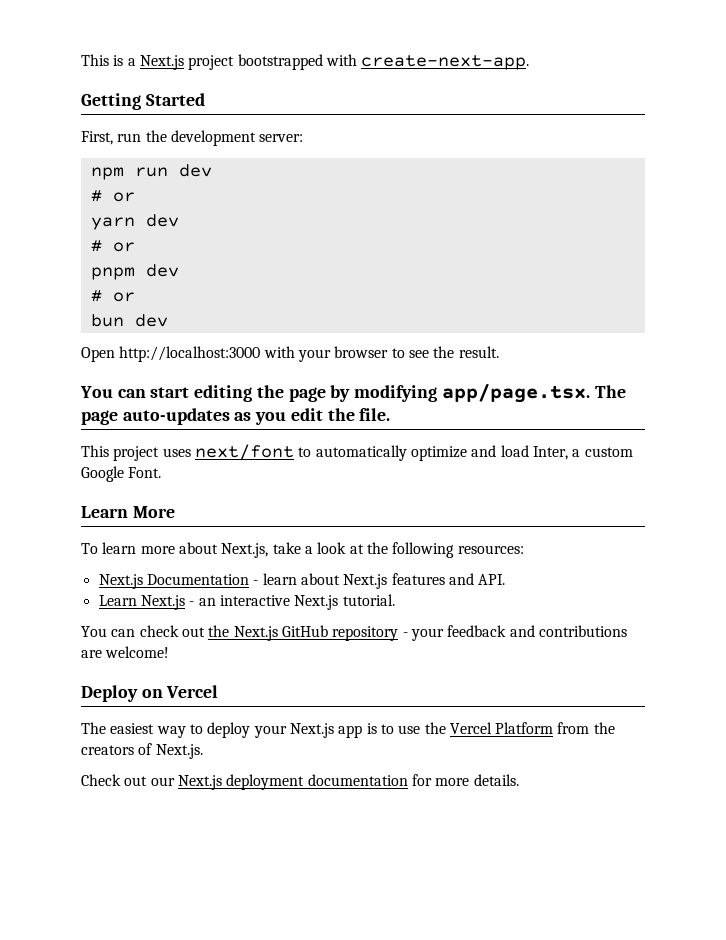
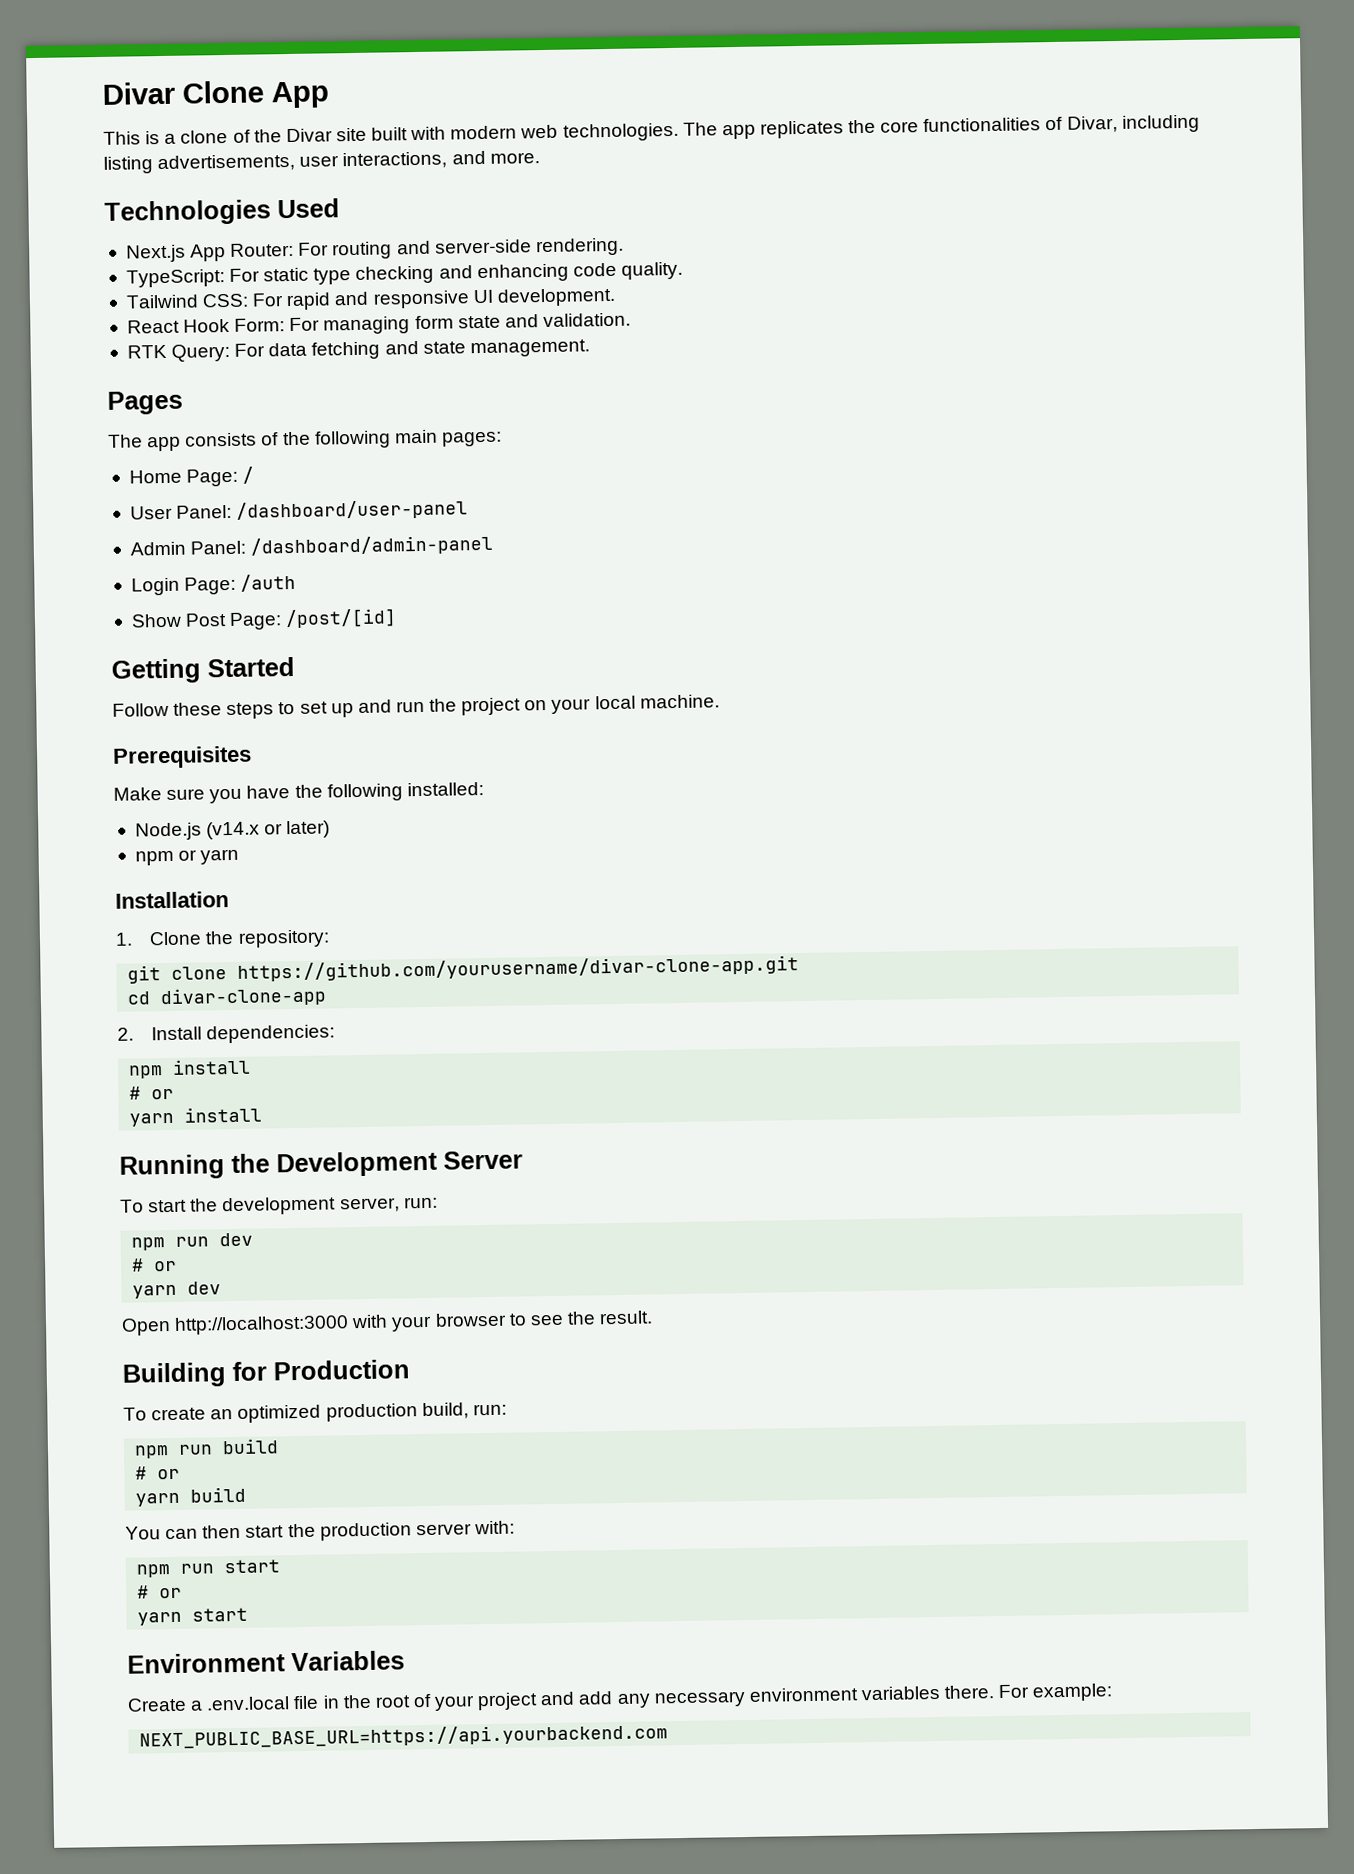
- This is a Next.js project bootstrapped with create-next-app.
+ Divar Clone App
+ This is a clone of the Divar site built with modern web technologies. The app replicates the core functionalities of Divar, including listing advertisements, user interactions, and more.
+ Technologies Used
+ Next.js App Router: For routing and server-side rendering.
+ TypeScript: For static type checking and enhancing code quality.
+ Tailwind CSS: For rapid and responsive UI development.
+ React Hook Form: For managing form state and validation.
+ RTK Query: For data fetching and state management.
+ Pages
+ The app consists of the following main pages:
+ Home Page: /
+ User Panel: /dashboard/user-panel
+ Admin Panel: /dashboard/admin-panel
+ Login Page: /auth
+ Show Post Page: /post/[id]
  Getting Started
- First, run the development server:
+ Follow these steps to set up and run the project on your local machine.
+ Prerequisites
+ Make sure you have the following installed:
+ Node.js (v14.x or later)
+ npm or yarn
+ Installation
+ 1. Clone the repository:
+ git clone https://github.com/yourusername/divar-clone-app.git
+ cd divar-clone-app
+ 2. Install dependencies:
+ npm install
+ # or
+ yarn install
+ Running the Development Server
+ To start the development server, run:
  yarn dev
- # or
- pnpm dev
- # or
- bun dev
- You can start editing the page by modifying app/page.tsx. The page auto-updates as you edit the file.
- This project uses next/font to automatically optimize and load Inter, a custom Google Font.
- Learn More
- To learn more about Next.js, take a look at the following resources:
- Next.js Documentation - learn about Next.js features and API.
- Learn Next.js - an interactive Next.js tutorial.
- You can check out the Next.js GitHub repository - your feedback and contributions are welcome!
- Deploy on Vercel
- The easiest way to deploy your Next.js app is to use the Vercel Platform from the creators of Next.js.
- Check out our Next.js deployment documentation for more details.
+ Building for Production
+ To create an optimized production build, run:
+ npm run build
+ # or
+ yarn build
+ You can then start the production server with:
+ npm run start
+ # or
+ yarn start
+ Environment Variables
+ Create a .env.local file in the root of your project and add any necessary environment variables there. For example:
+ NEXT_PUBLIC_BASE_URL=https://api.yourbackend.com

